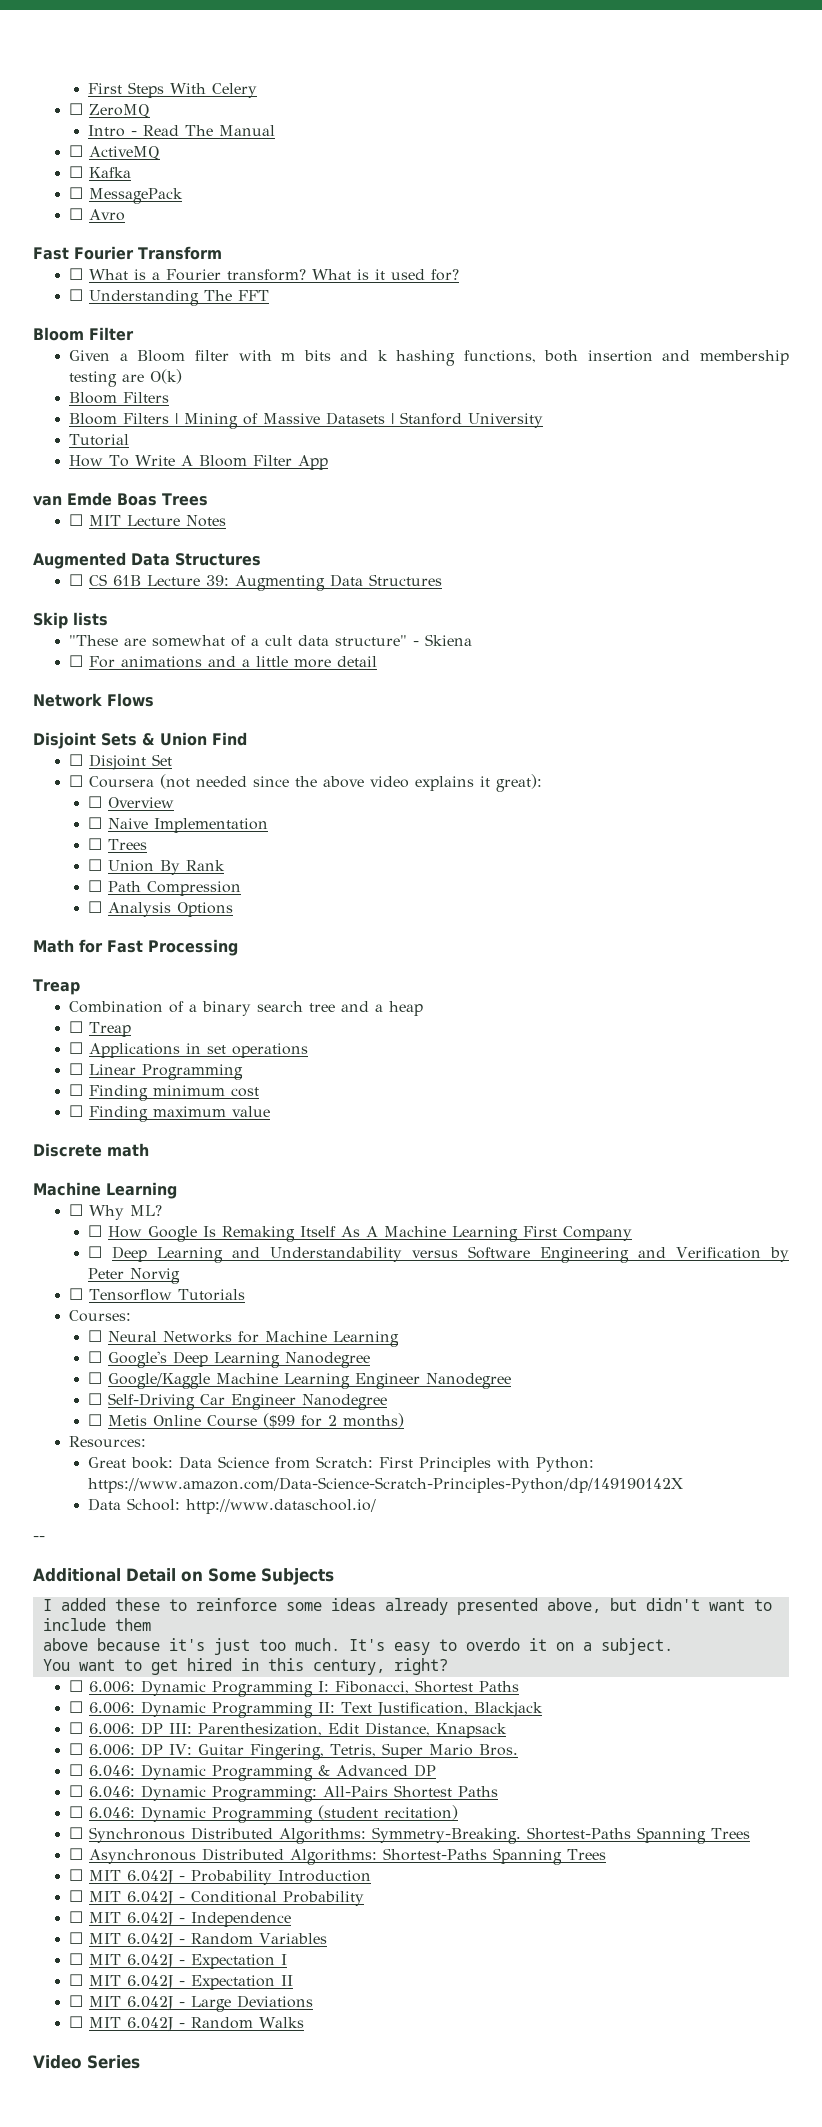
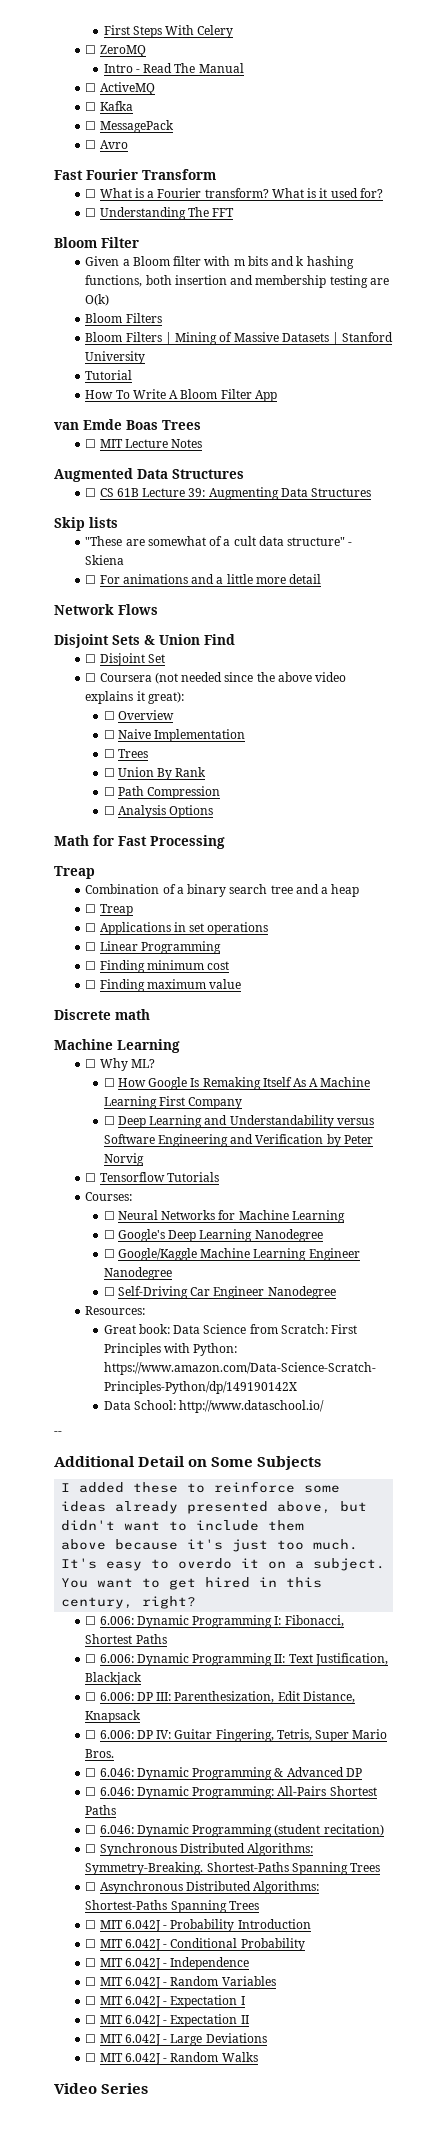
- ☐ Metis Online Course ($99 for 2 months)

